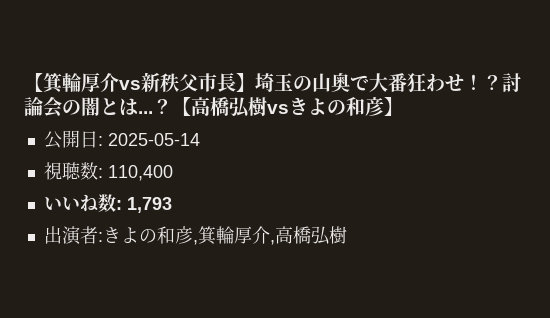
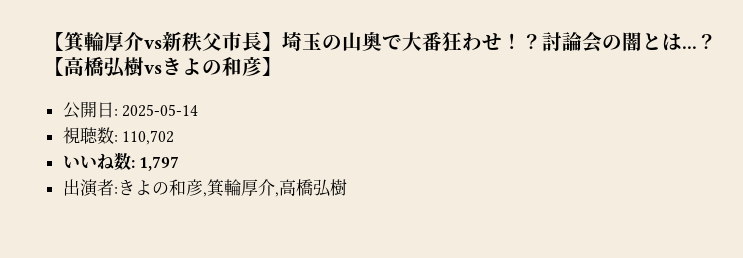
- 視聴数: 110,400
+ 視聴数: 110,702
- いいね数: 1,793
+ いいね数: 1,797

